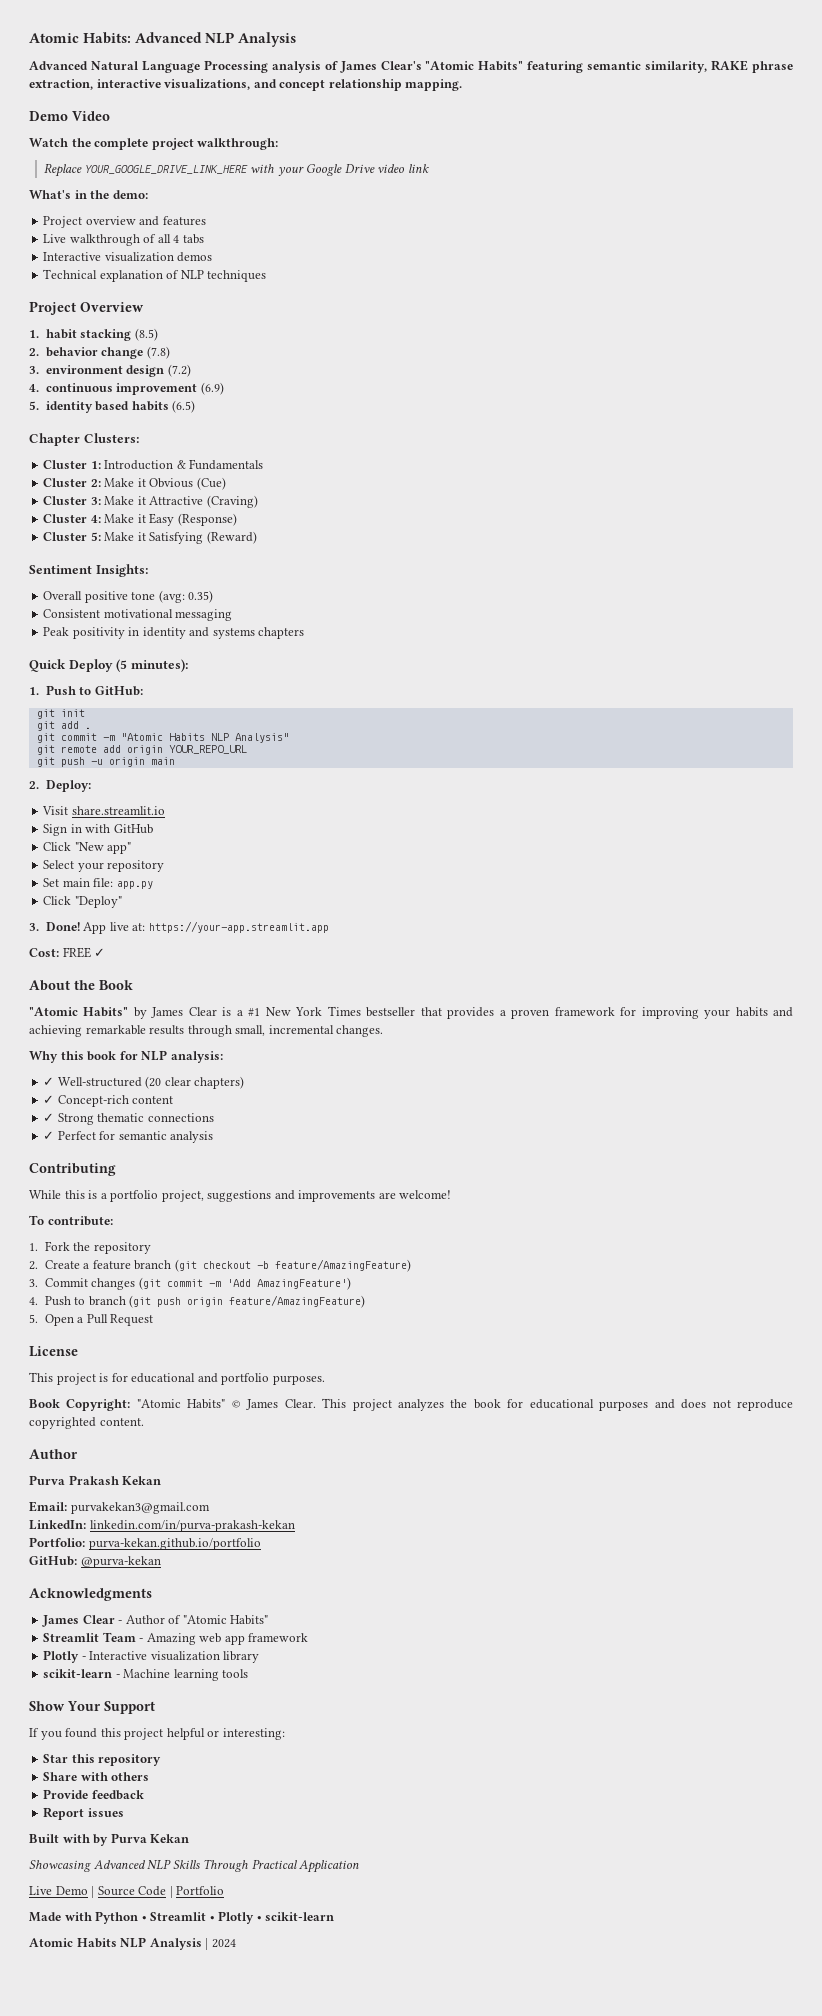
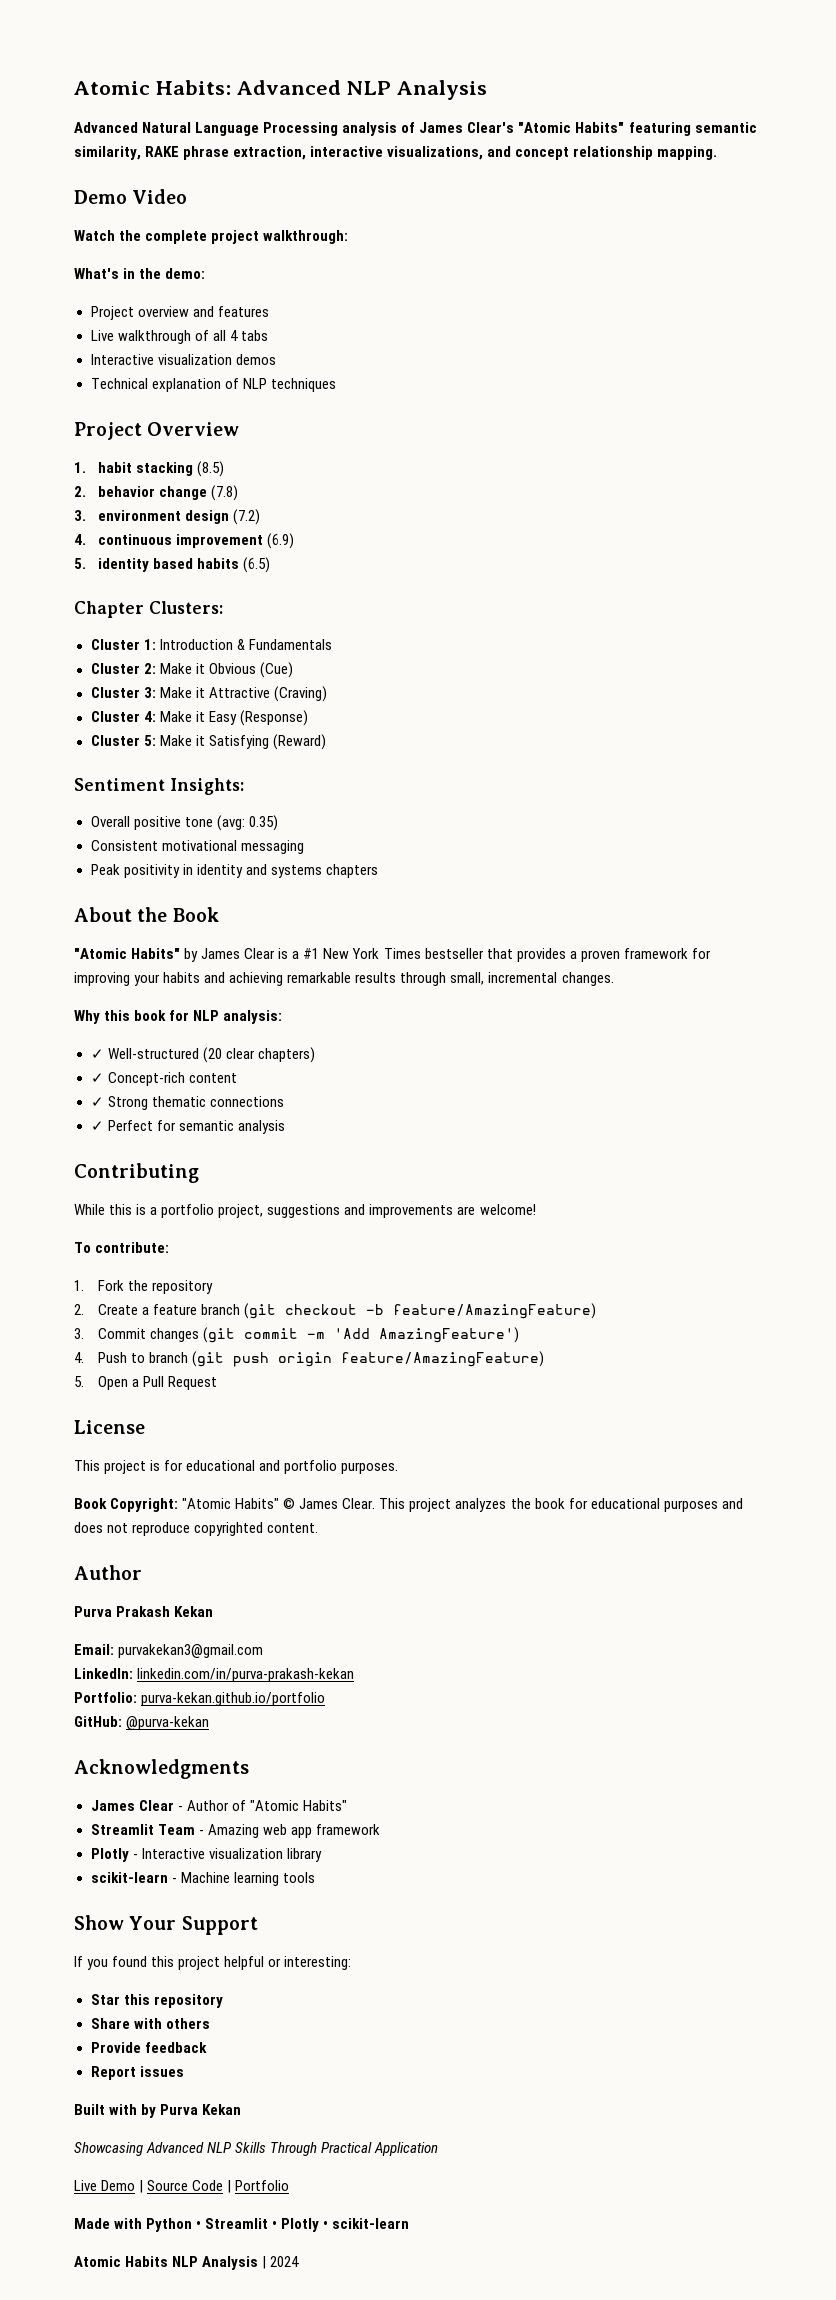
- Replace YOUR_GOOGLE_DRIVE_LINK_HERE with your Google Drive video link
- Quick Deploy (5 minutes):
- 1. Push to GitHub:
- git init
- git add .
- git commit -m "Atomic Habits NLP Analysis"
- git remote add origin YOUR_REPO_URL
- git push -u origin main
- 2. Deploy:
- Visit share.streamlit.io
- Sign in with GitHub
- Click "New app"
- Select your repository
- Set main file: app.py
- Click "Deploy"
- 3. Done! App live at: https://your-app.streamlit.app
- Cost: FREE ✓

